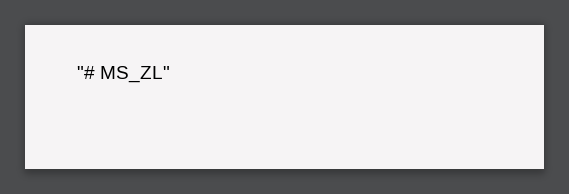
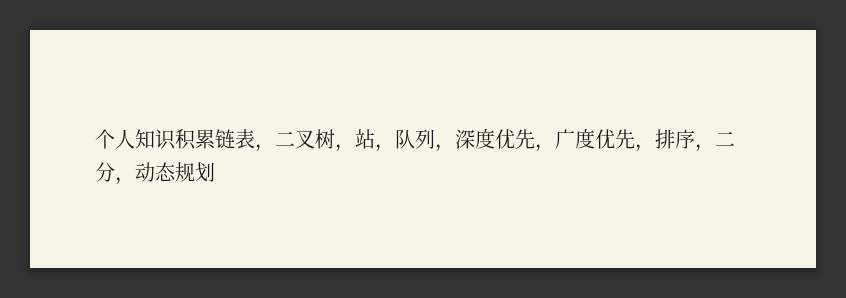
- "# MS_ZL"
+ 个人知识积累链表，二叉树，站，队列，深度优先，广度优先，排序，二分，动态规划

